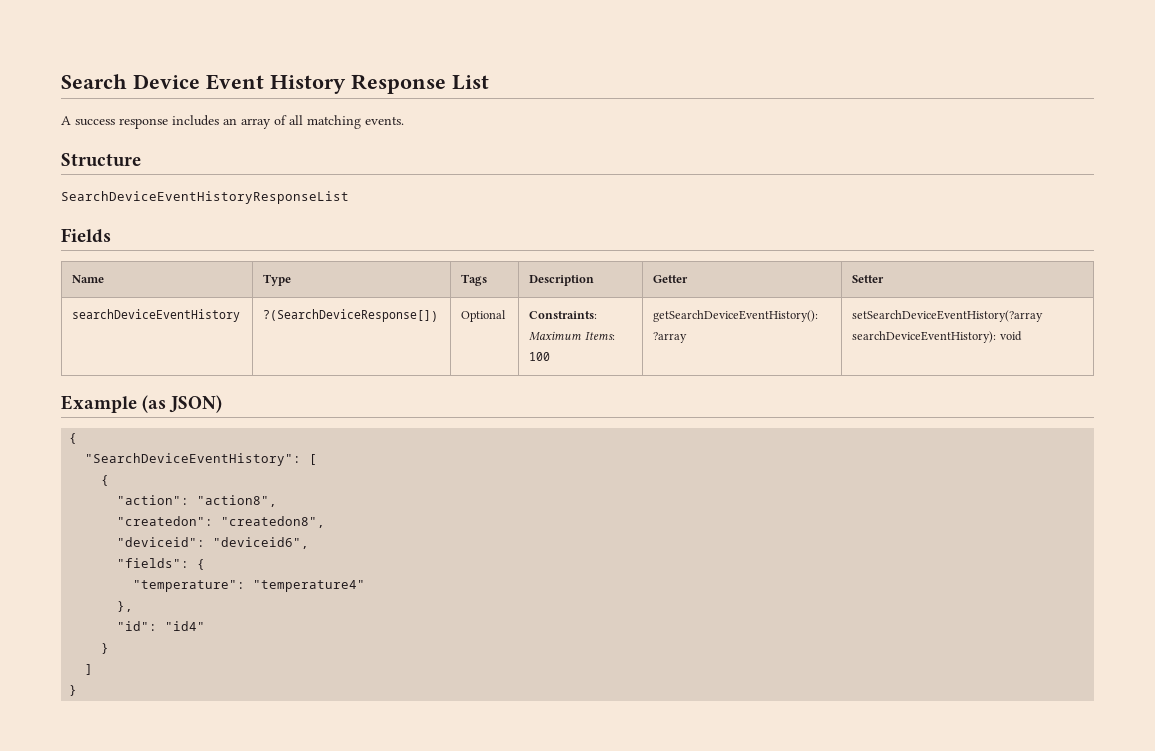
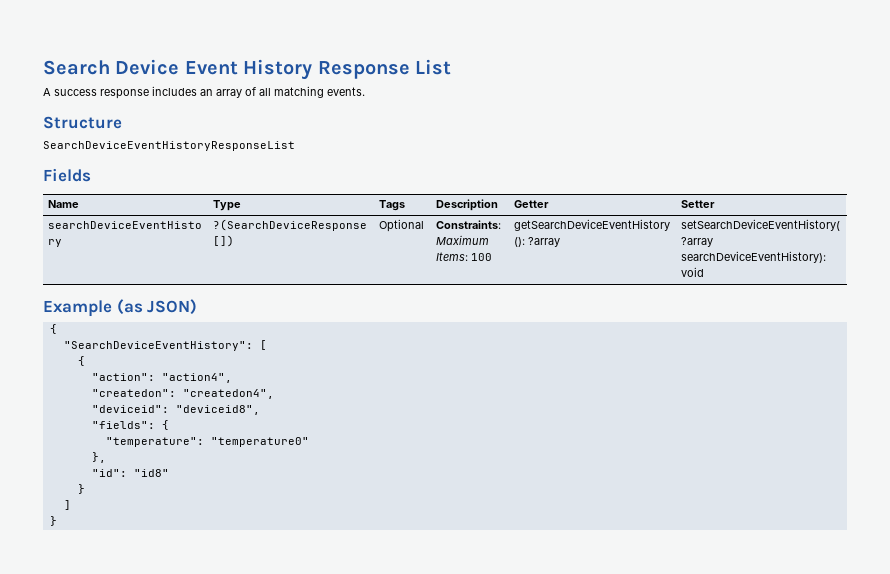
- "action": "action8",
+ "action": "action4",
- "createdon": "createdon8",
+ "createdon": "createdon4",
- "deviceid": "deviceid6",
+ "deviceid": "deviceid8",
- "temperature": "temperature4"
+ "temperature": "temperature0"
- "id": "id4"
+ "id": "id8"

